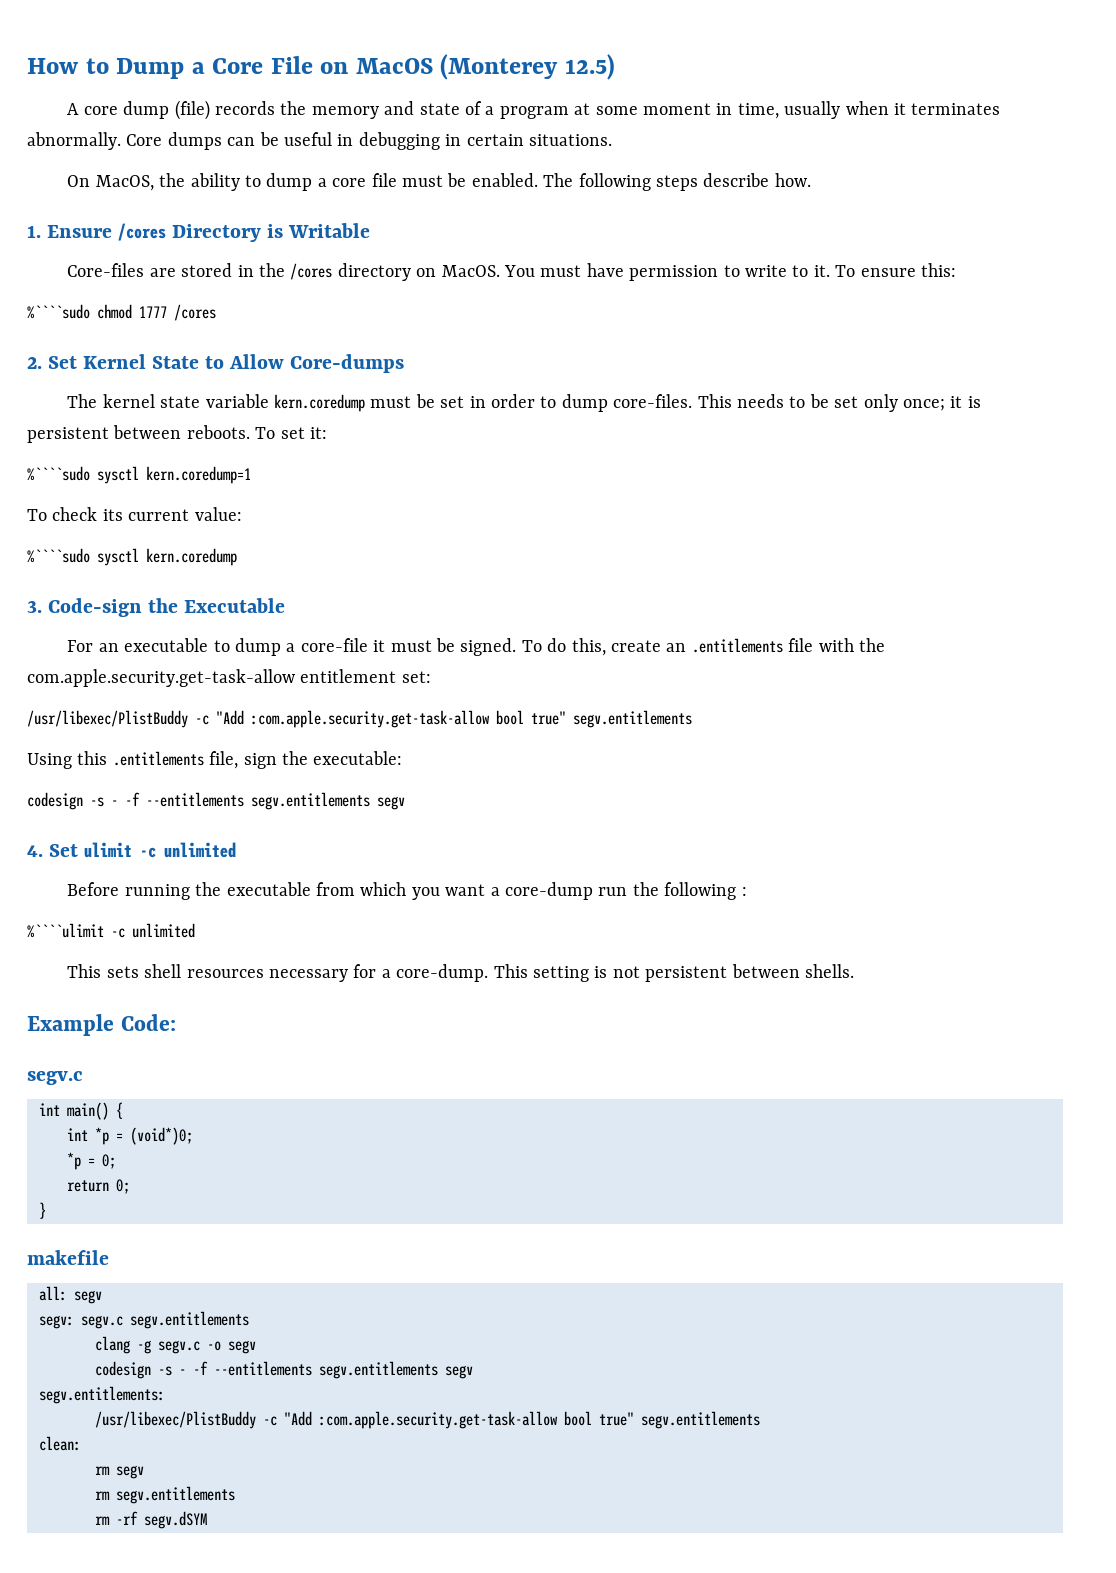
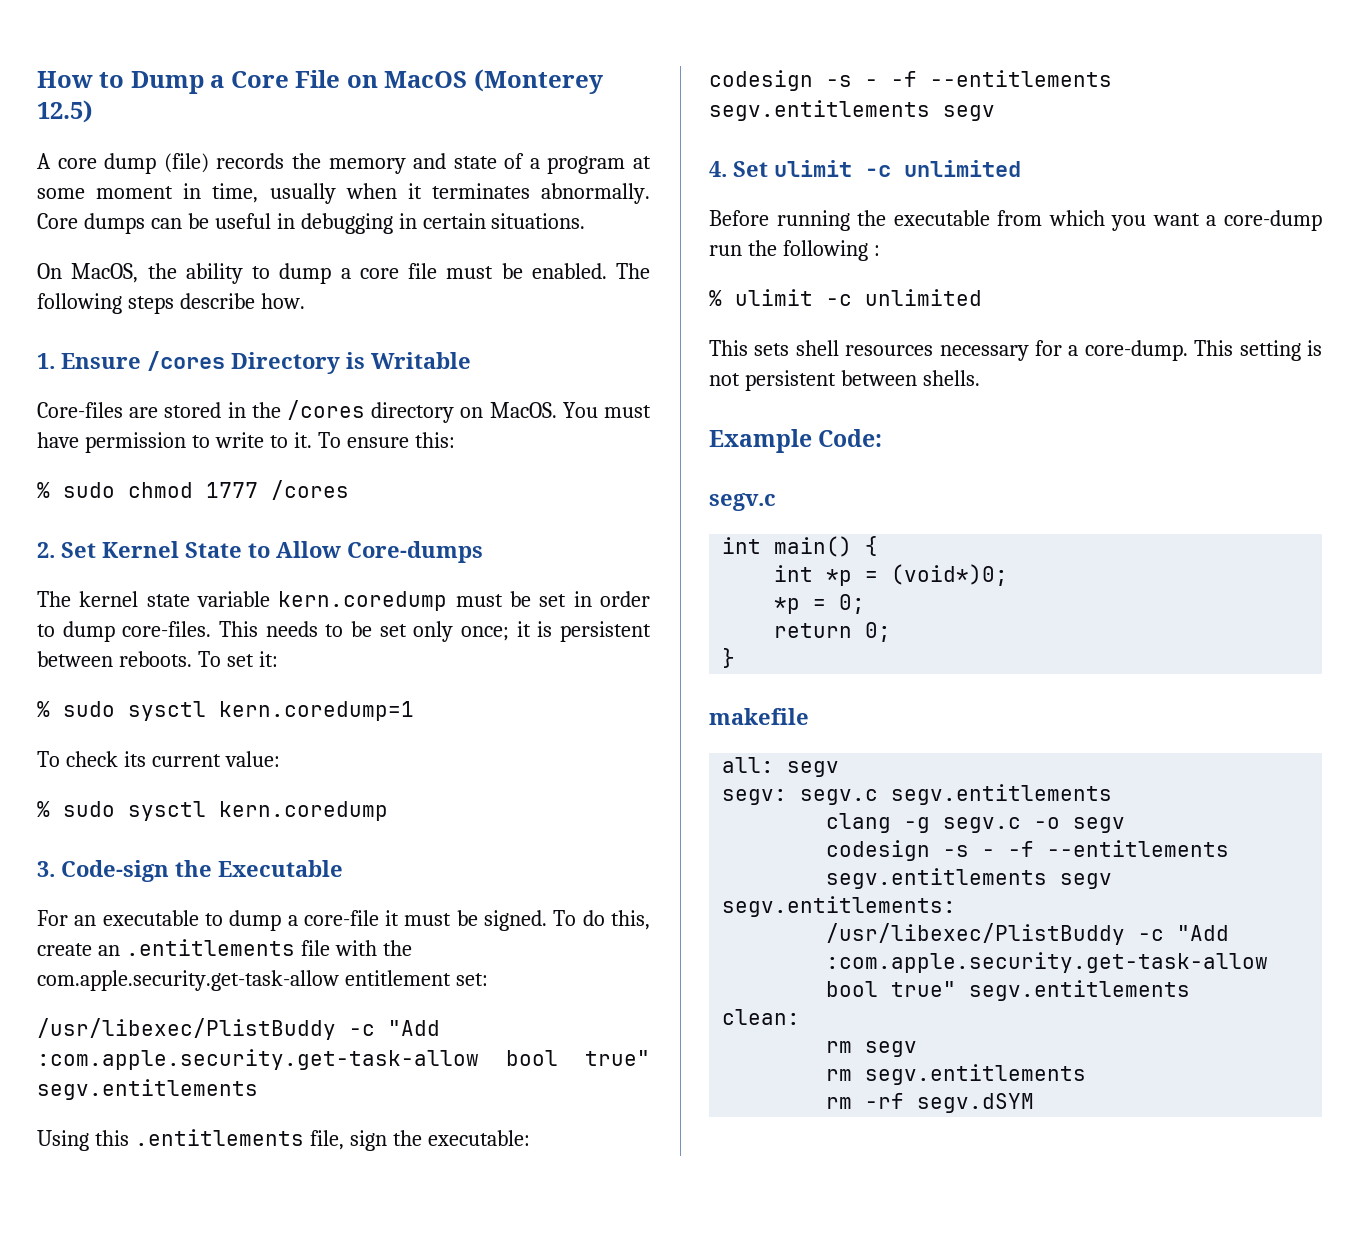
- %````sudo chmod 1777 /cores
+ % sudo chmod 1777 /cores
- %````sudo sysctl kern.coredump=1
+ % sudo sysctl kern.coredump=1
- %````sudo sysctl kern.coredump
+ % sudo sysctl kern.coredump
- %````ulimit -c unlimited
+ % ulimit -c unlimited

